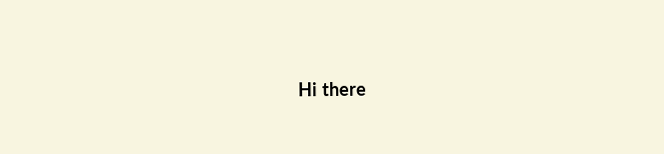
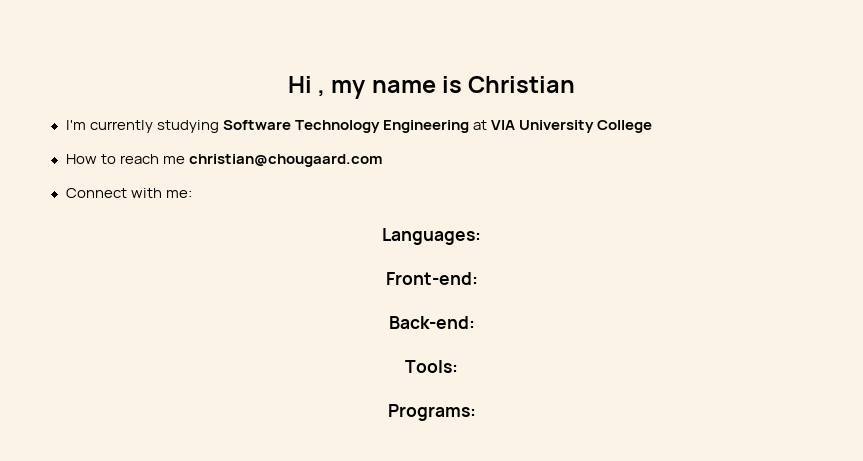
- Hi there
+ Hi , my name is Christian
+ I'm currently studying Software Technology Engineering at VIA University College
+ How to reach me christian@chougaard.com
+ Connect with me:
+ Languages:
+ Front-end:
+ Back-end:
+ Tools:
+ Programs:

